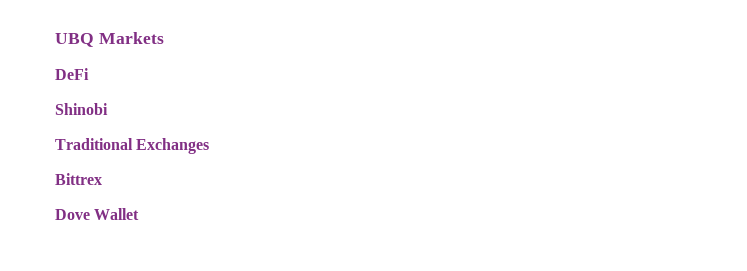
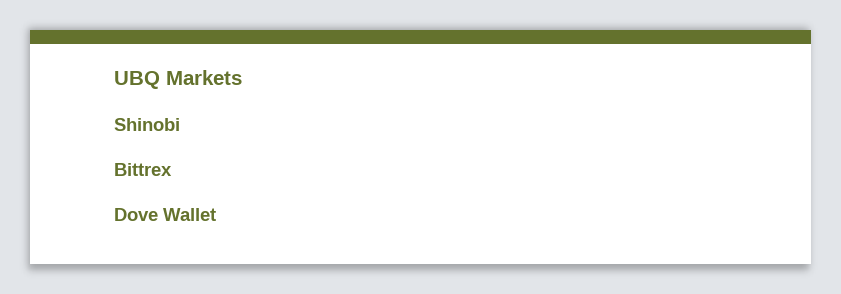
- DeFi
- Traditional Exchanges

